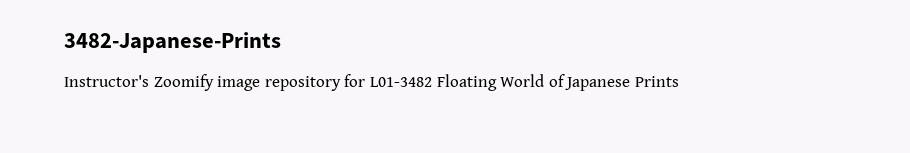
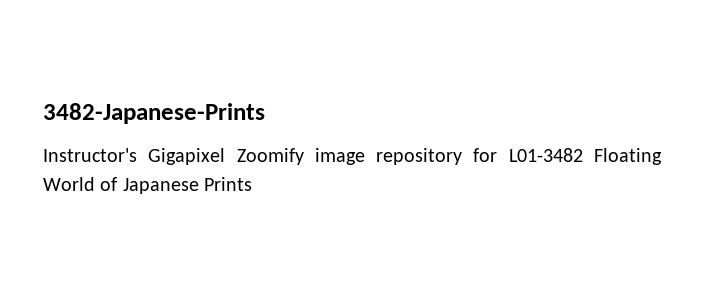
- Instructor's Zoomify image repository for L01-3482 Floating World of Japanese Prints
+ Instructor's Gigapixel Zoomify image repository for L01-3482 Floating World of Japanese Prints

